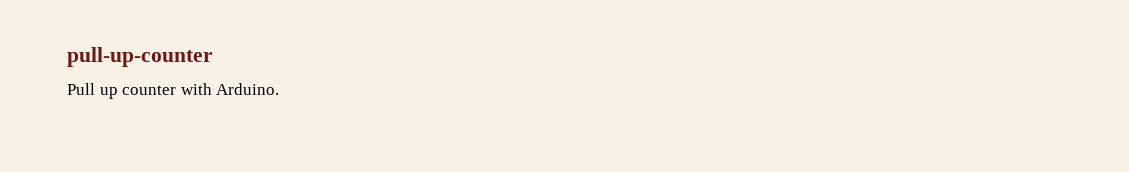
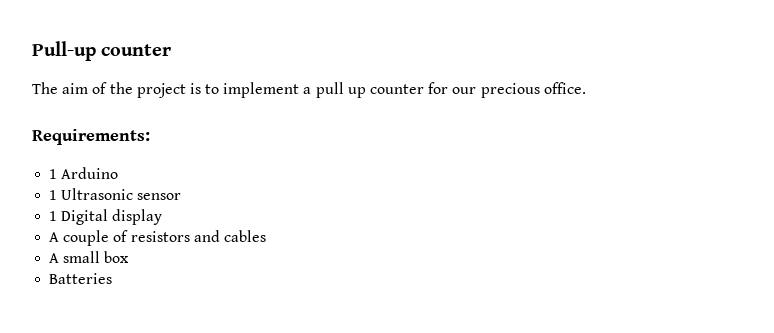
- pull-up-counter
- Pull up counter with Arduino.
+ Pull-up counter
+ The aim of the project is to implement a pull up counter for our precious office.
+ Requirements:
+ 1 Arduino
+ 1 Ultrasonic sensor
+ 1 Digital display
+ A couple of resistors and cables
+ A small box
+ Batteries

